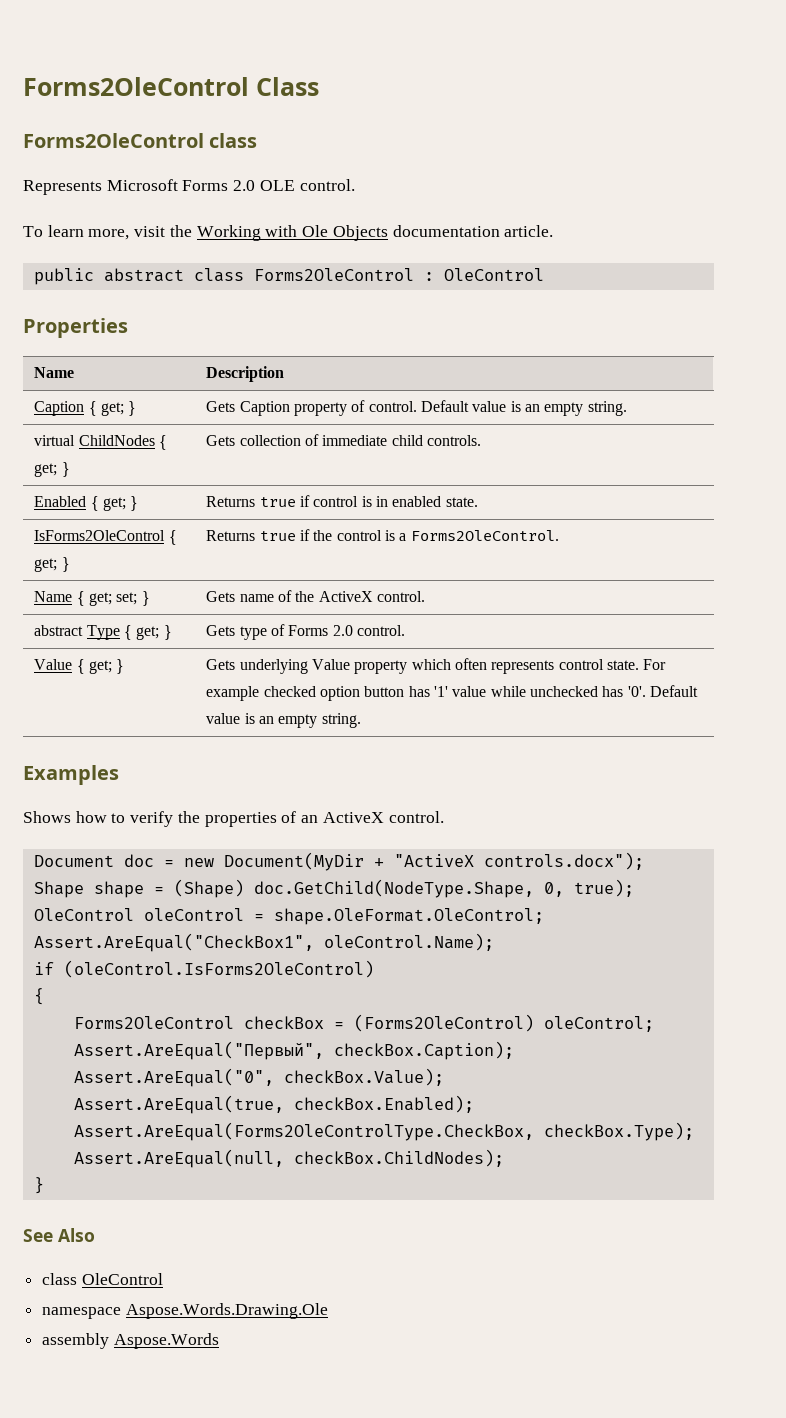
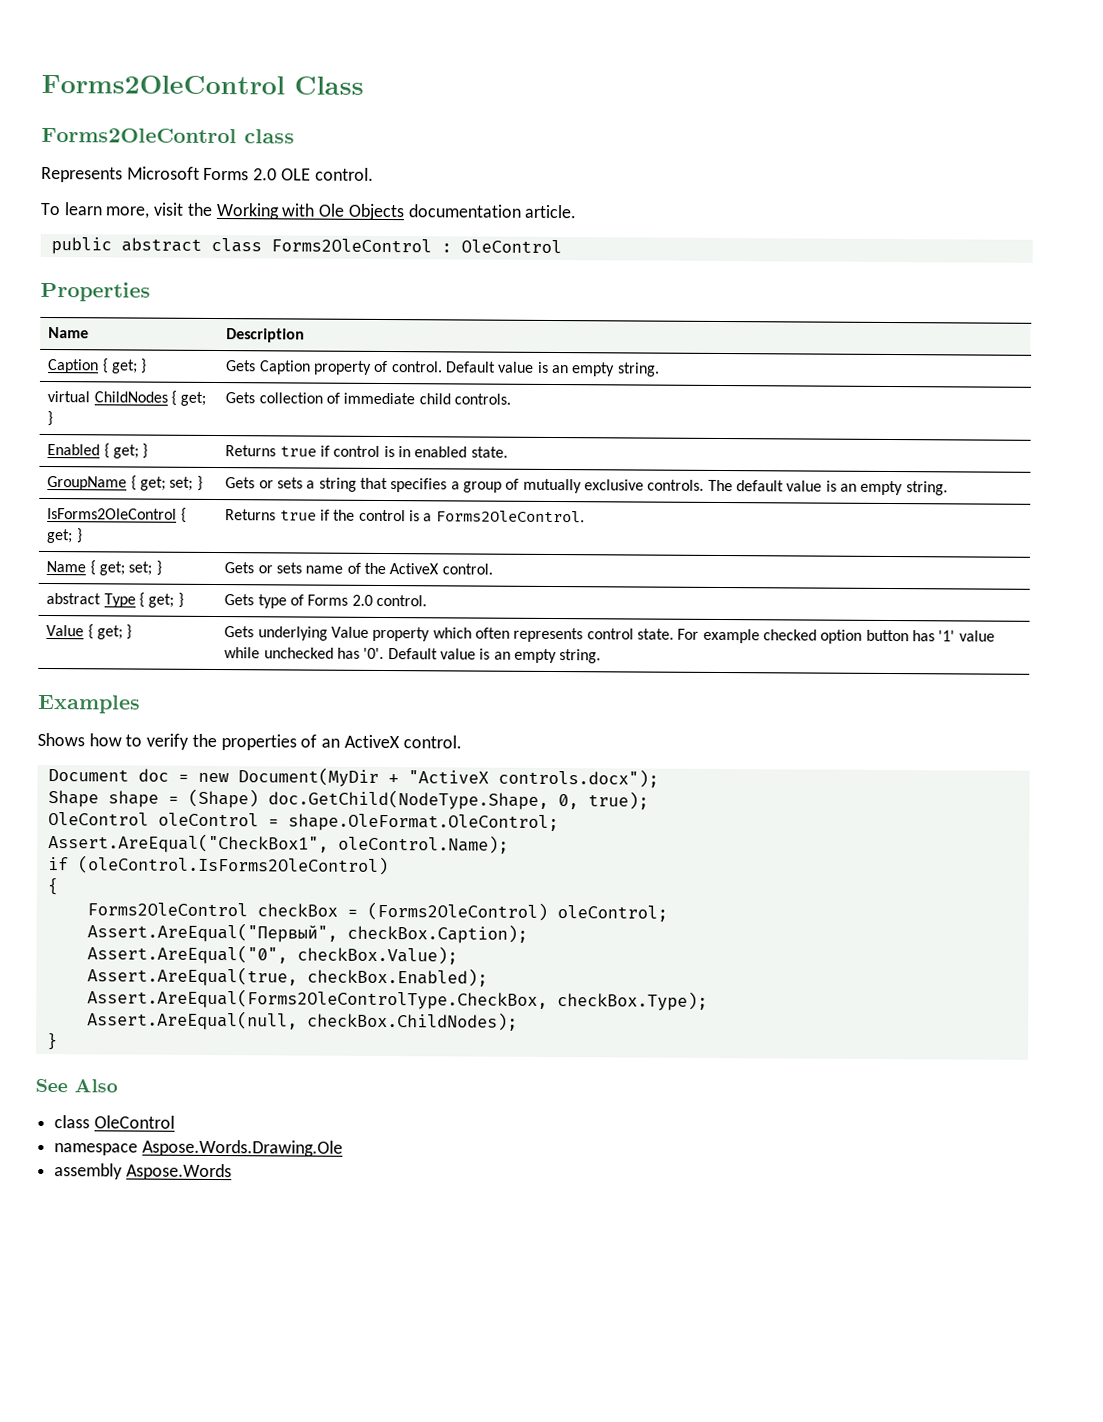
+ GroupName { get; set; } | Gets or sets a string that specifies a group of mutually exclusive controls. The default value is an empty string.
- Name { get; set; } | Gets name of the ActiveX control.
+ Name { get; set; } | Gets or sets name of the ActiveX control.

